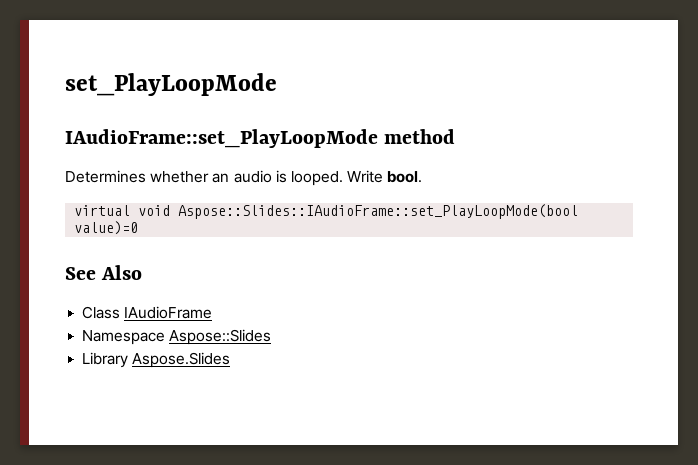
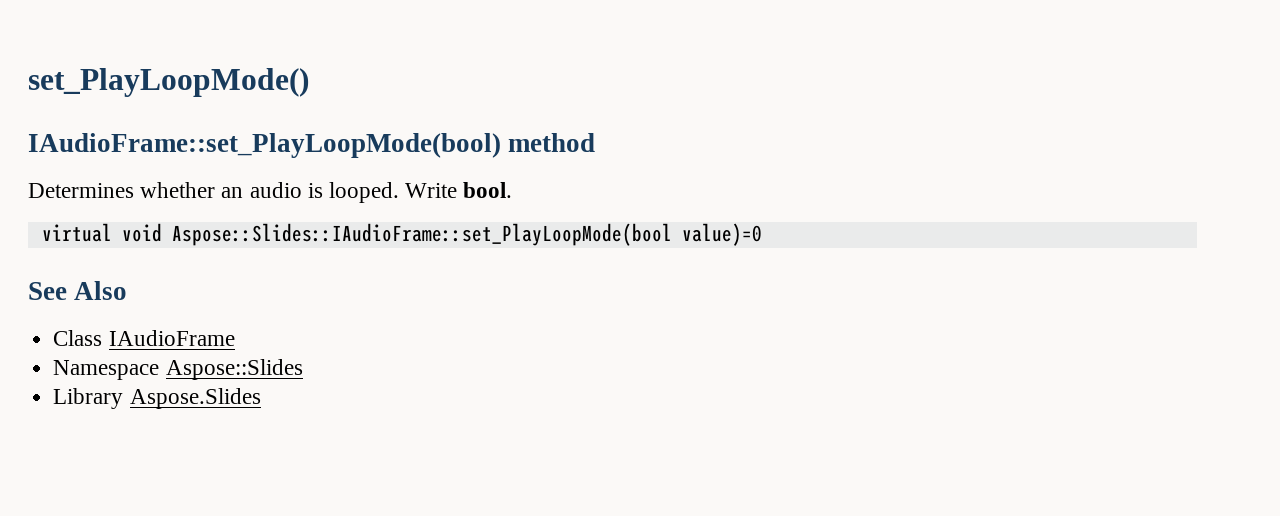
- set_PlayLoopMode
- IAudioFrame::set_PlayLoopMode method
+ set_PlayLoopMode()
+ IAudioFrame::set_PlayLoopMode(bool) method

